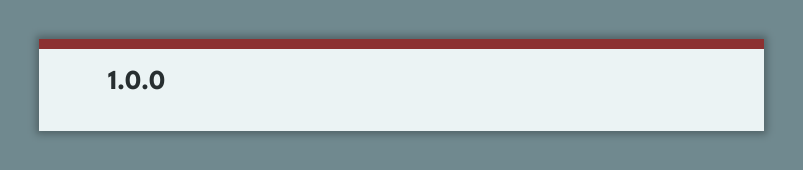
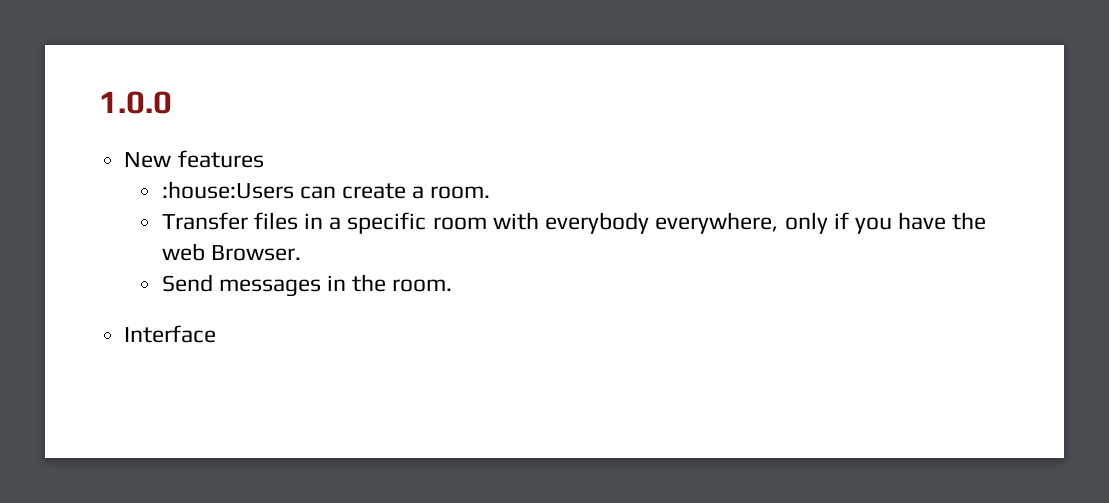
+ New features
+ :house:Users can create a room.
+ Transfer files in a specific room with everybody everywhere, only if you have the web Browser.
+ Send messages in the room.
+ Interface

